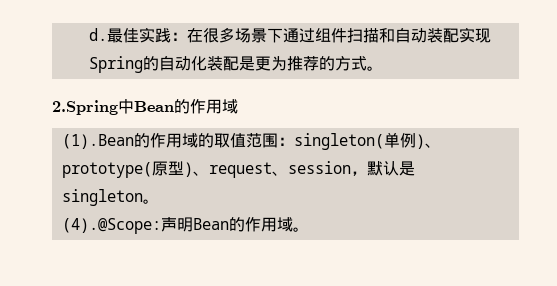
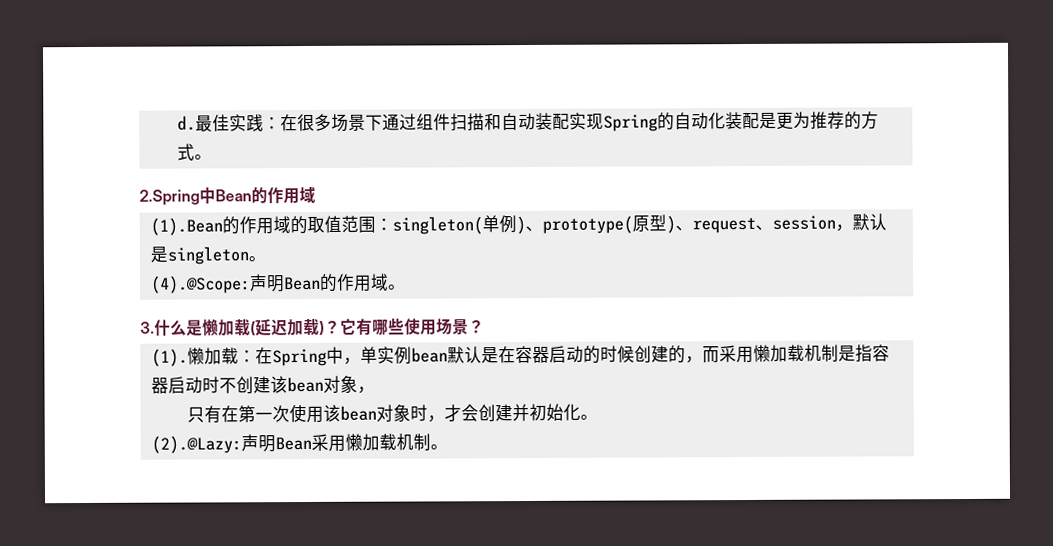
+ 3.什么是懒加载(延迟加载)？它有哪些使用场景？
+ (1).懒加载：在Spring中，单实例bean默认是在容器启动的时候创建的，而采用懒加载机制是指容器启动时不创建该bean对象，
+ 只有在第一次使用该bean对象时，才会创建并初始化。
+ (2).@Lazy:声明Bean采用懒加载机制。

